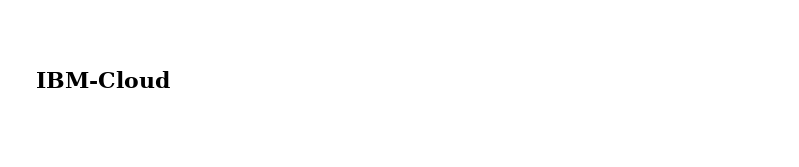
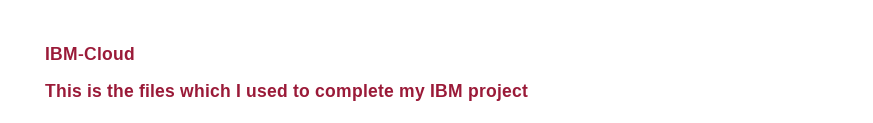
+ This is the files which I used to complete my IBM project

